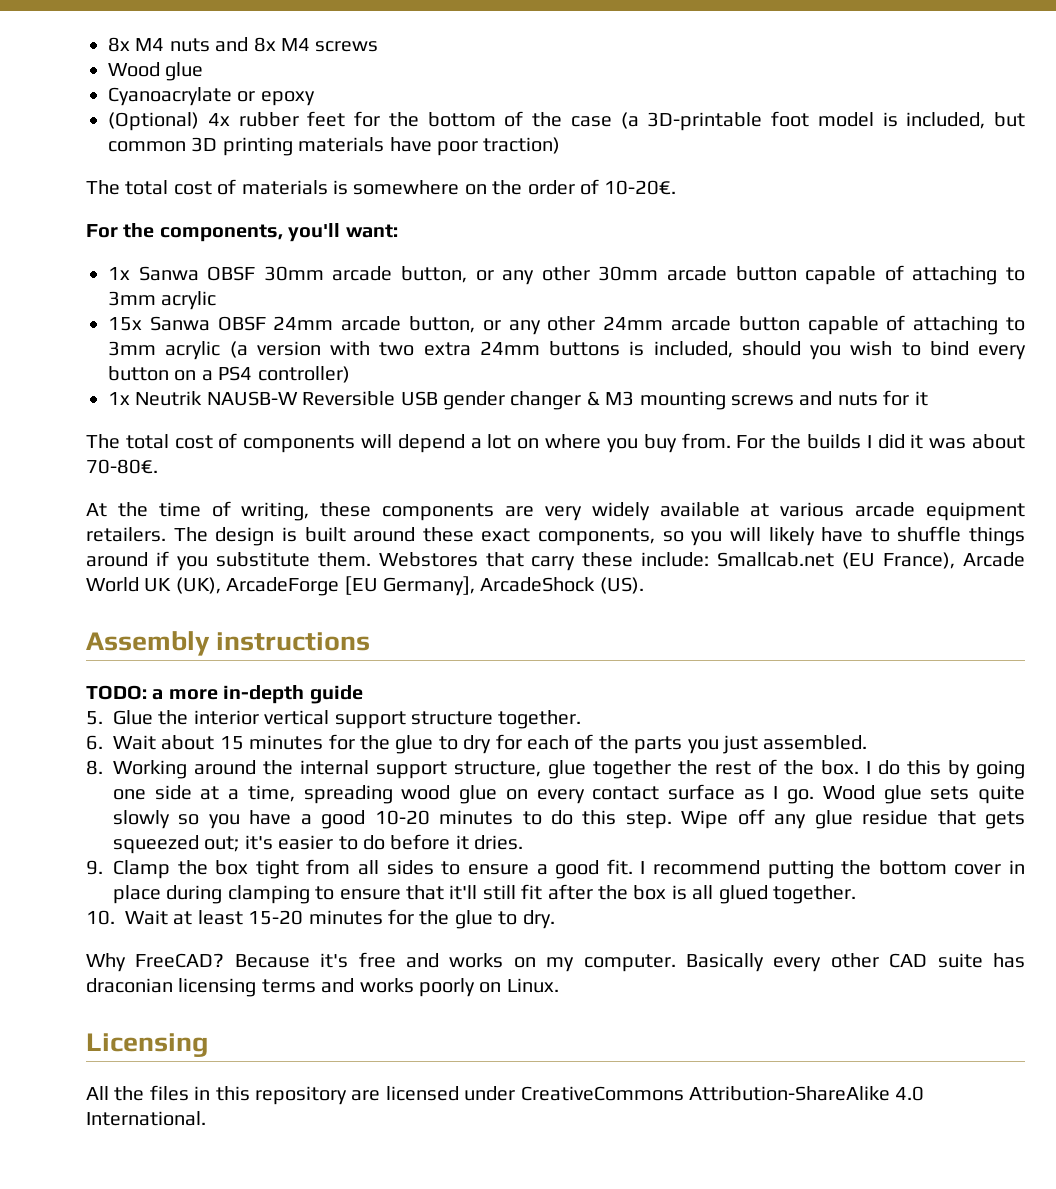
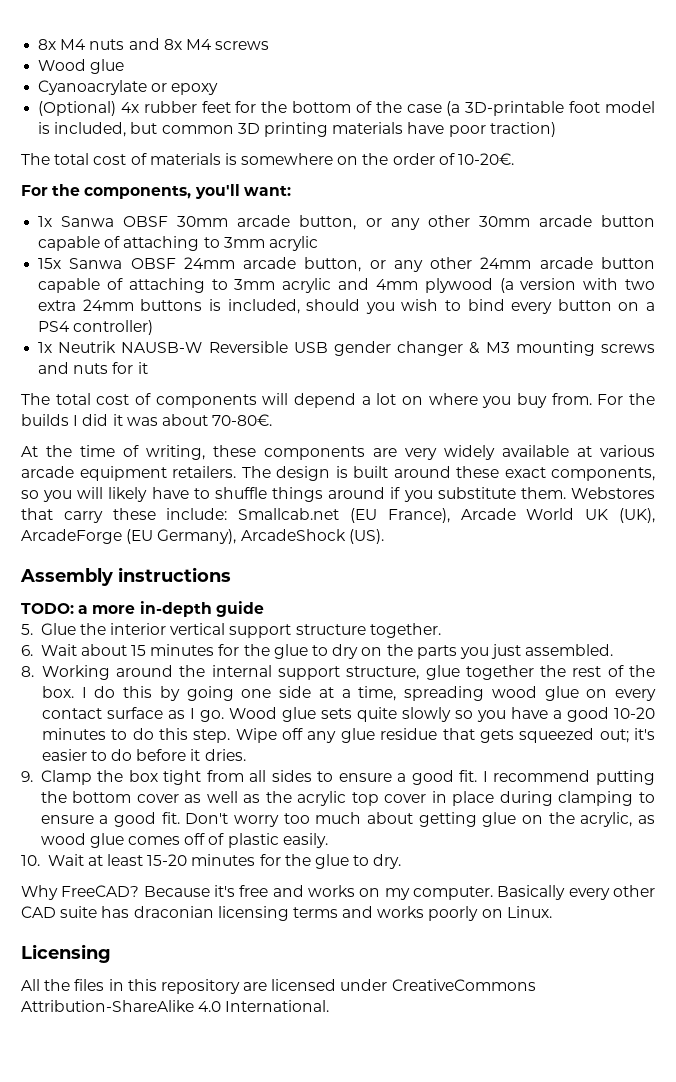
- 15x Sanwa OBSF 24mm arcade button, or any other 24mm arcade button capable of attaching to 3mm acrylic (a version with two extra 24mm buttons is included, should you wish to bind every button on a PS4 controller)
+ 15x Sanwa OBSF 24mm arcade button, or any other 24mm arcade button capable of attaching to 3mm acrylic and 4mm plywood (a version with two extra 24mm buttons is included, should you wish to bind every button on a PS4 controller)
- Webstores that carry these include: Smallcab.net (EU France), Arcade World UK (UK), ArcadeForge [EU Germany], ArcadeShock (US).
+ Webstores that carry these include: Smallcab.net (EU France), Arcade World UK (UK), ArcadeForge (EU Germany), ArcadeShock (US).
- 6. Wait about 15 minutes for the glue to dry for each of the parts you just assembled.
+ 6. Wait about 15 minutes for the glue to dry on the parts you just assembled.
- I recommend putting the bottom cover in place during clamping to ensure that it'll still fit after the box is all glued together.
+ I recommend putting the bottom cover as well as the acrylic top cover in place during clamping to ensure a good fit. Don't worry too much about getting glue on the acrylic, as wood glue comes off of plastic easily.

